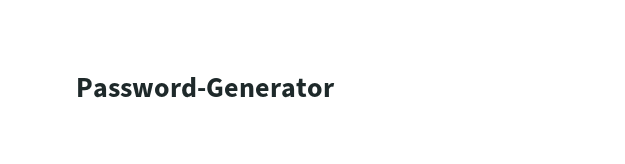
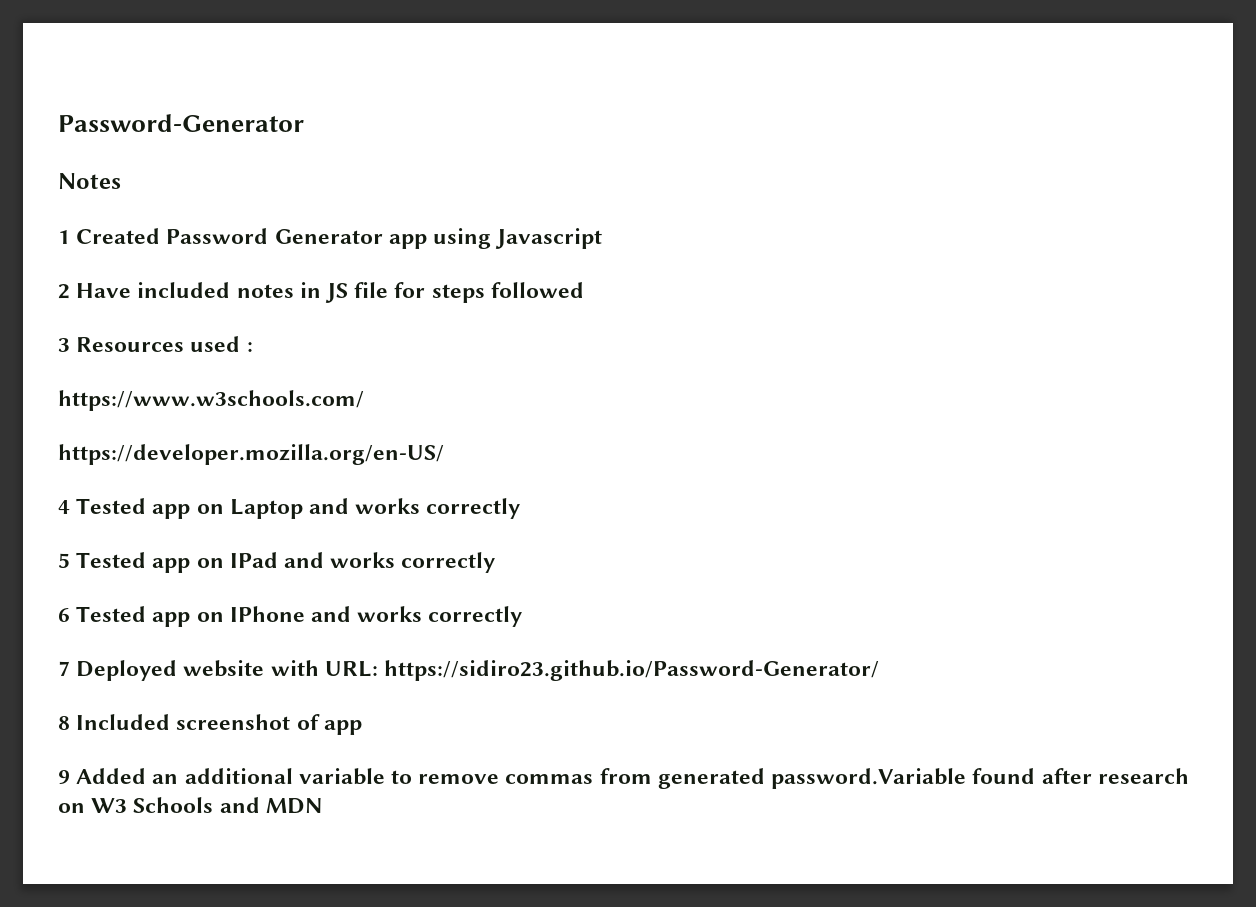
+ Notes
+ 1 Created Password Generator app using Javascript
+ 2 Have included notes in JS file for steps followed
+ 3 Resources used :
+ https://www.w3schools.com/
+ https://developer.mozilla.org/en-US/
+ 4 Tested app on Laptop and works correctly
+ 5 Tested app on IPad and works correctly
+ 6 Tested app on IPhone and works correctly
+ 7 Deployed website with URL: https://sidiro23.github.io/Password-Generator/
+ 8 Included screenshot of app
+ 9 Added an additional variable to remove commas from generated password.Variable found after research on W3 Schools and MDN

